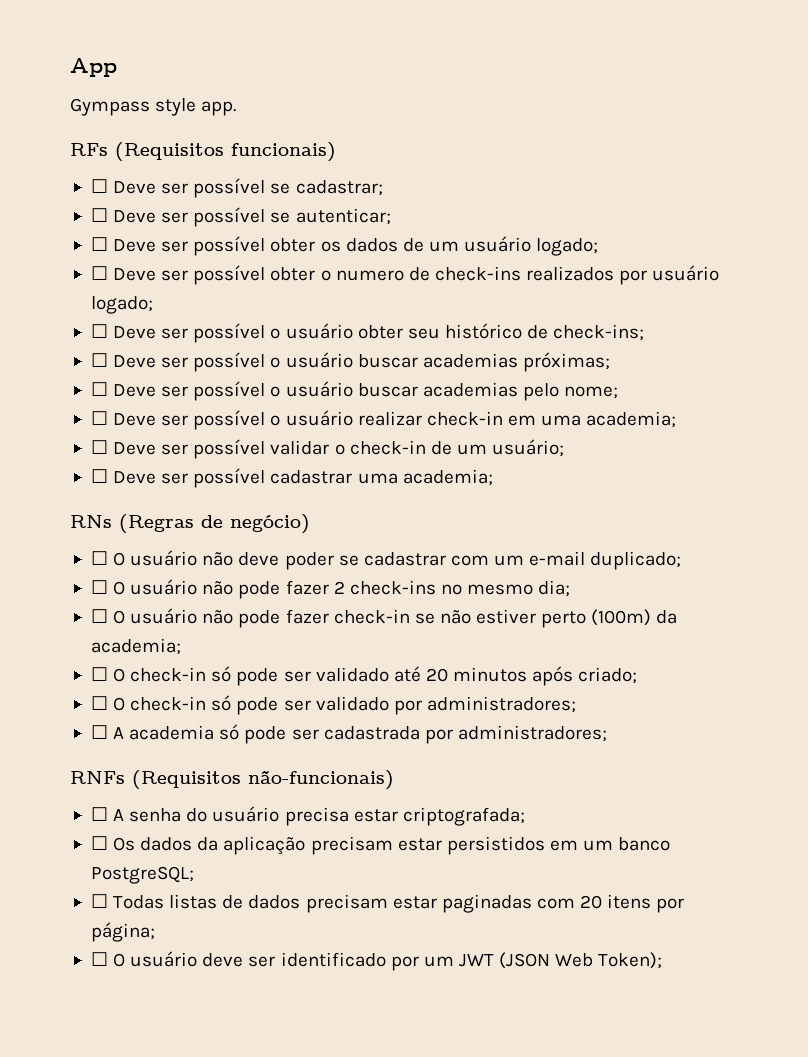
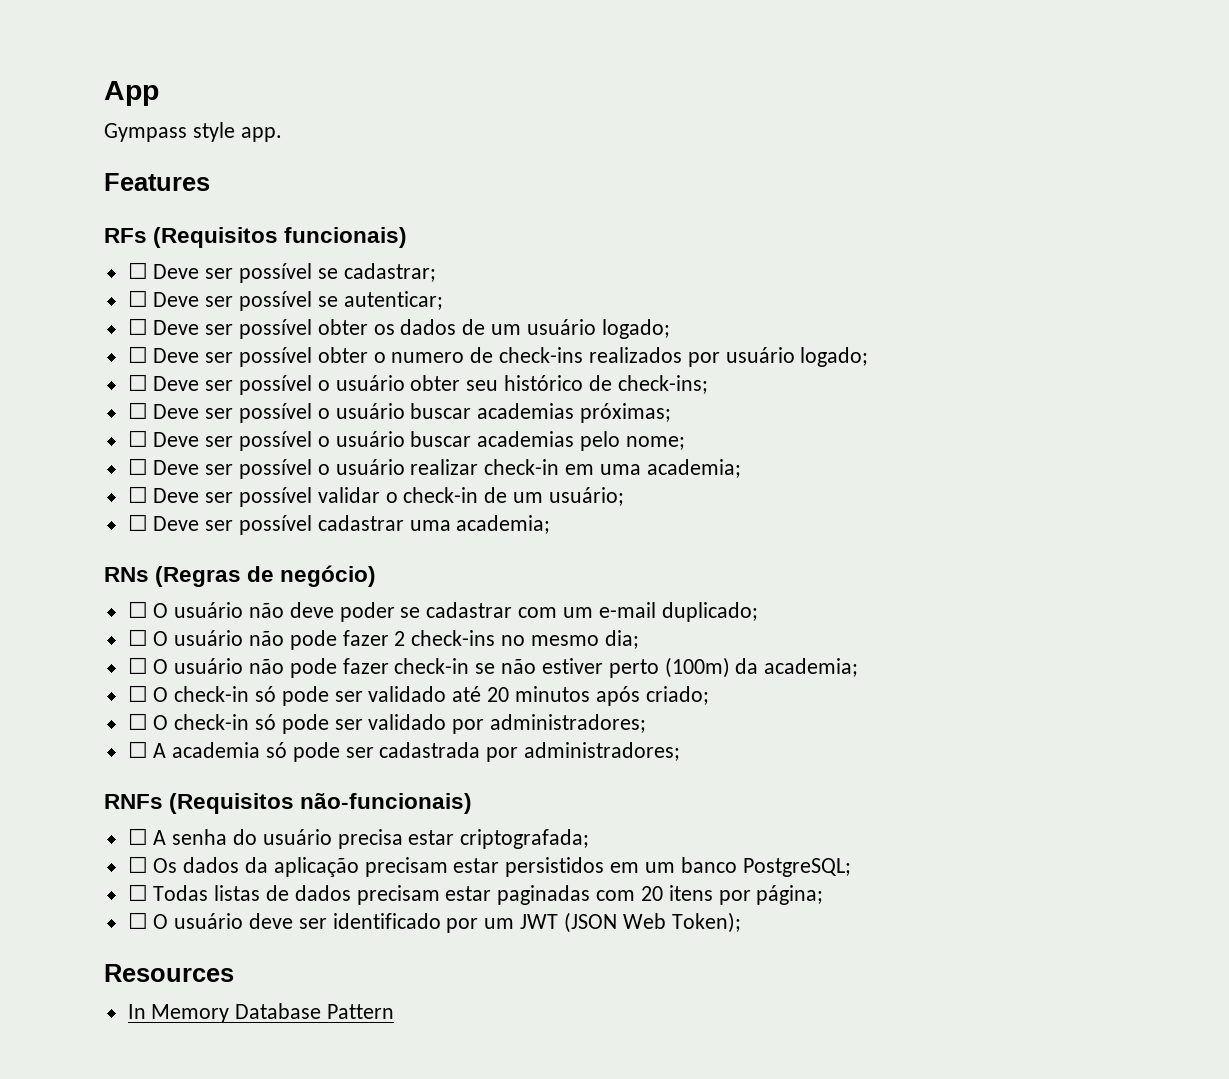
+ Features
+ Resources
+ In Memory Database Pattern

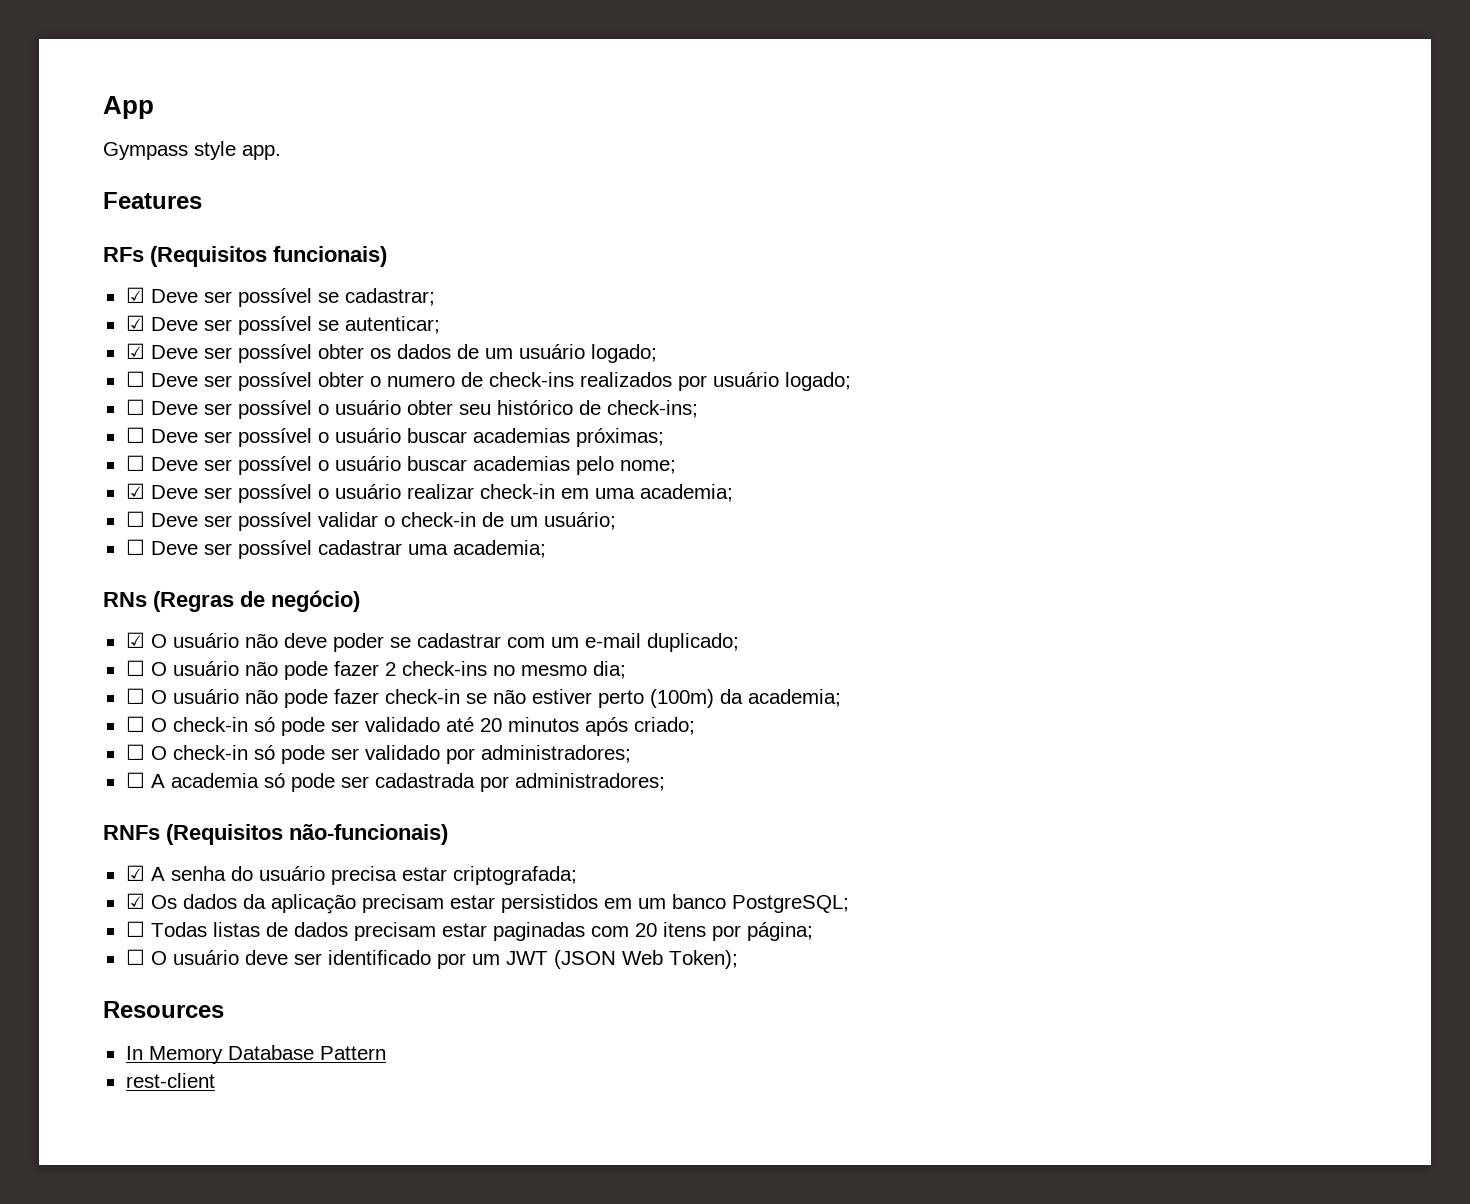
- ☐ Deve ser possível se cadastrar;
+ ☑ Deve ser possível se cadastrar;
- ☐ Deve ser possível se autenticar;
+ ☑ Deve ser possível se autenticar;
- ☐ Deve ser possível obter os dados de um usuário logado;
+ ☑ Deve ser possível obter os dados de um usuário logado;
- ☐ Deve ser possível o usuário realizar check-in em uma academia;
+ ☑ Deve ser possível o usuário realizar check-in em uma academia;
- ☐ O usuário não deve poder se cadastrar com um e-mail duplicado;
+ ☑ O usuário não deve poder se cadastrar com um e-mail duplicado;
- ☐ A senha do usuário precisa estar criptografada;
+ ☑ A senha do usuário precisa estar criptografada;
- ☐ Os dados da aplicação precisam estar persistidos em um banco PostgreSQL;
+ ☑ Os dados da aplicação precisam estar persistidos em um banco PostgreSQL;
+ rest-client

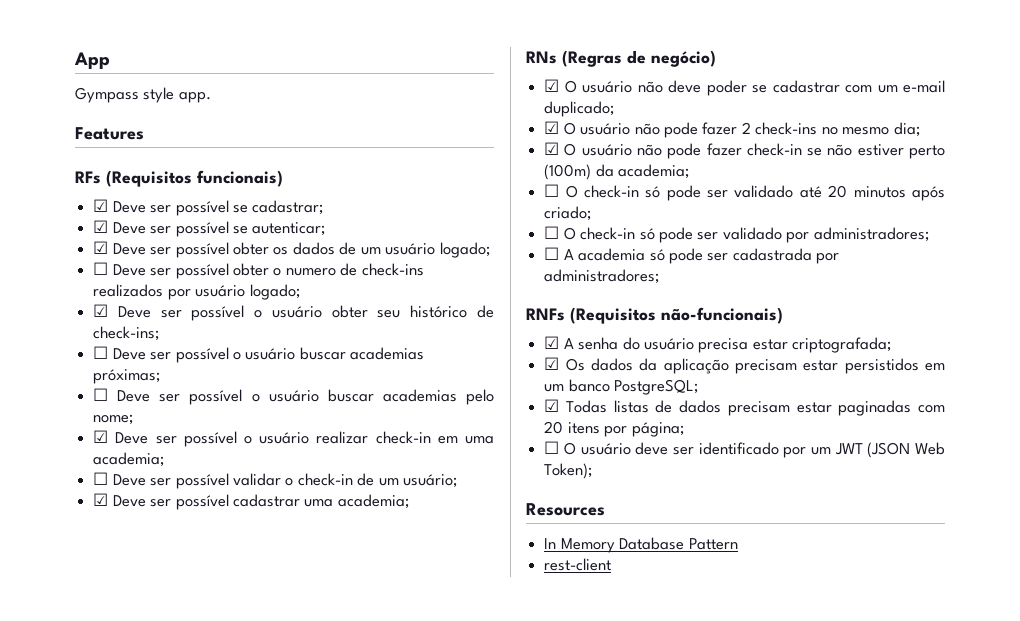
- ☐ Deve ser possível o usuário obter seu histórico de check-ins;
+ ☑ Deve ser possível o usuário obter seu histórico de check-ins;
- ☐ Deve ser possível cadastrar uma academia;
+ ☑ Deve ser possível cadastrar uma academia;
- ☐ O usuário não pode fazer 2 check-ins no mesmo dia;
+ ☑ O usuário não pode fazer 2 check-ins no mesmo dia;
- ☐ O usuário não pode fazer check-in se não estiver perto (100m) da academia;
+ ☑ O usuário não pode fazer check-in se não estiver perto (100m) da academia;
- ☐ Todas listas de dados precisam estar paginadas com 20 itens por página;
+ ☑ Todas listas de dados precisam estar paginadas com 20 itens por página;

